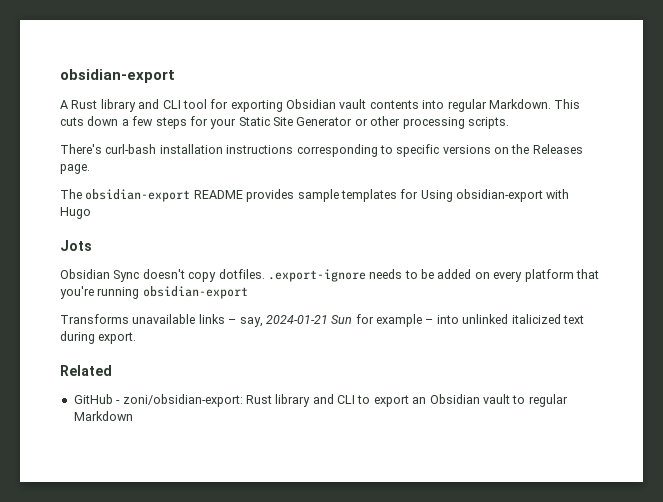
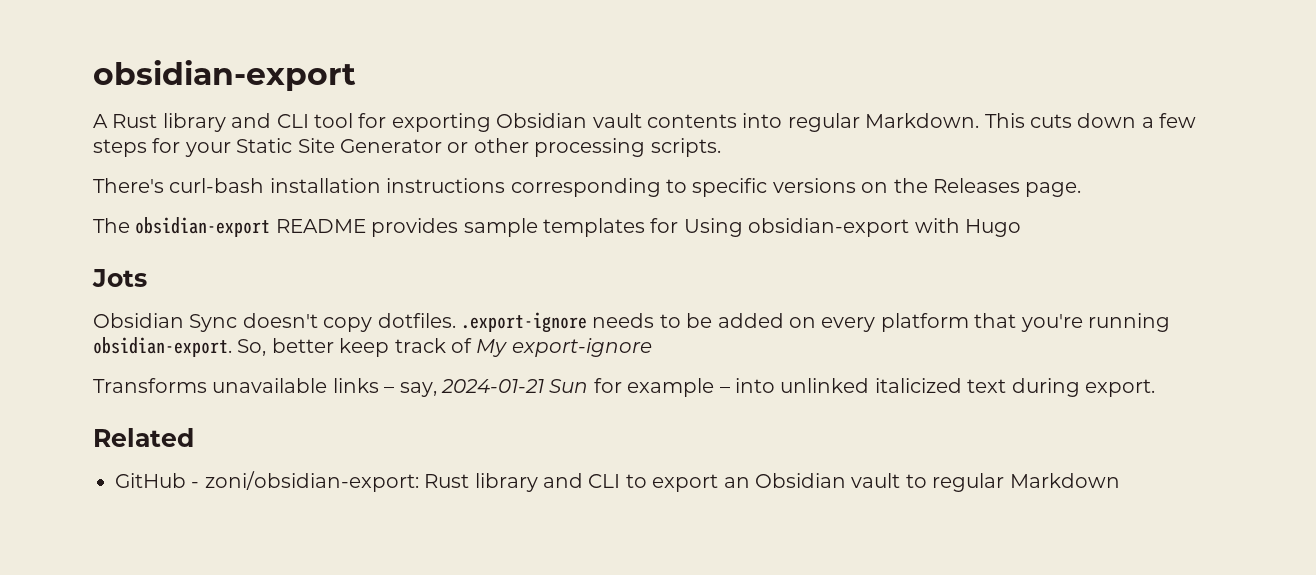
- Obsidian Sync doesn't copy dotfiles. .export-ignore needs to be added on every platform that you're running obsidian-export
+ Obsidian Sync doesn't copy dotfiles. .export-ignore needs to be added on every platform that you're running obsidian-export. So, better keep track of My export-ignore

